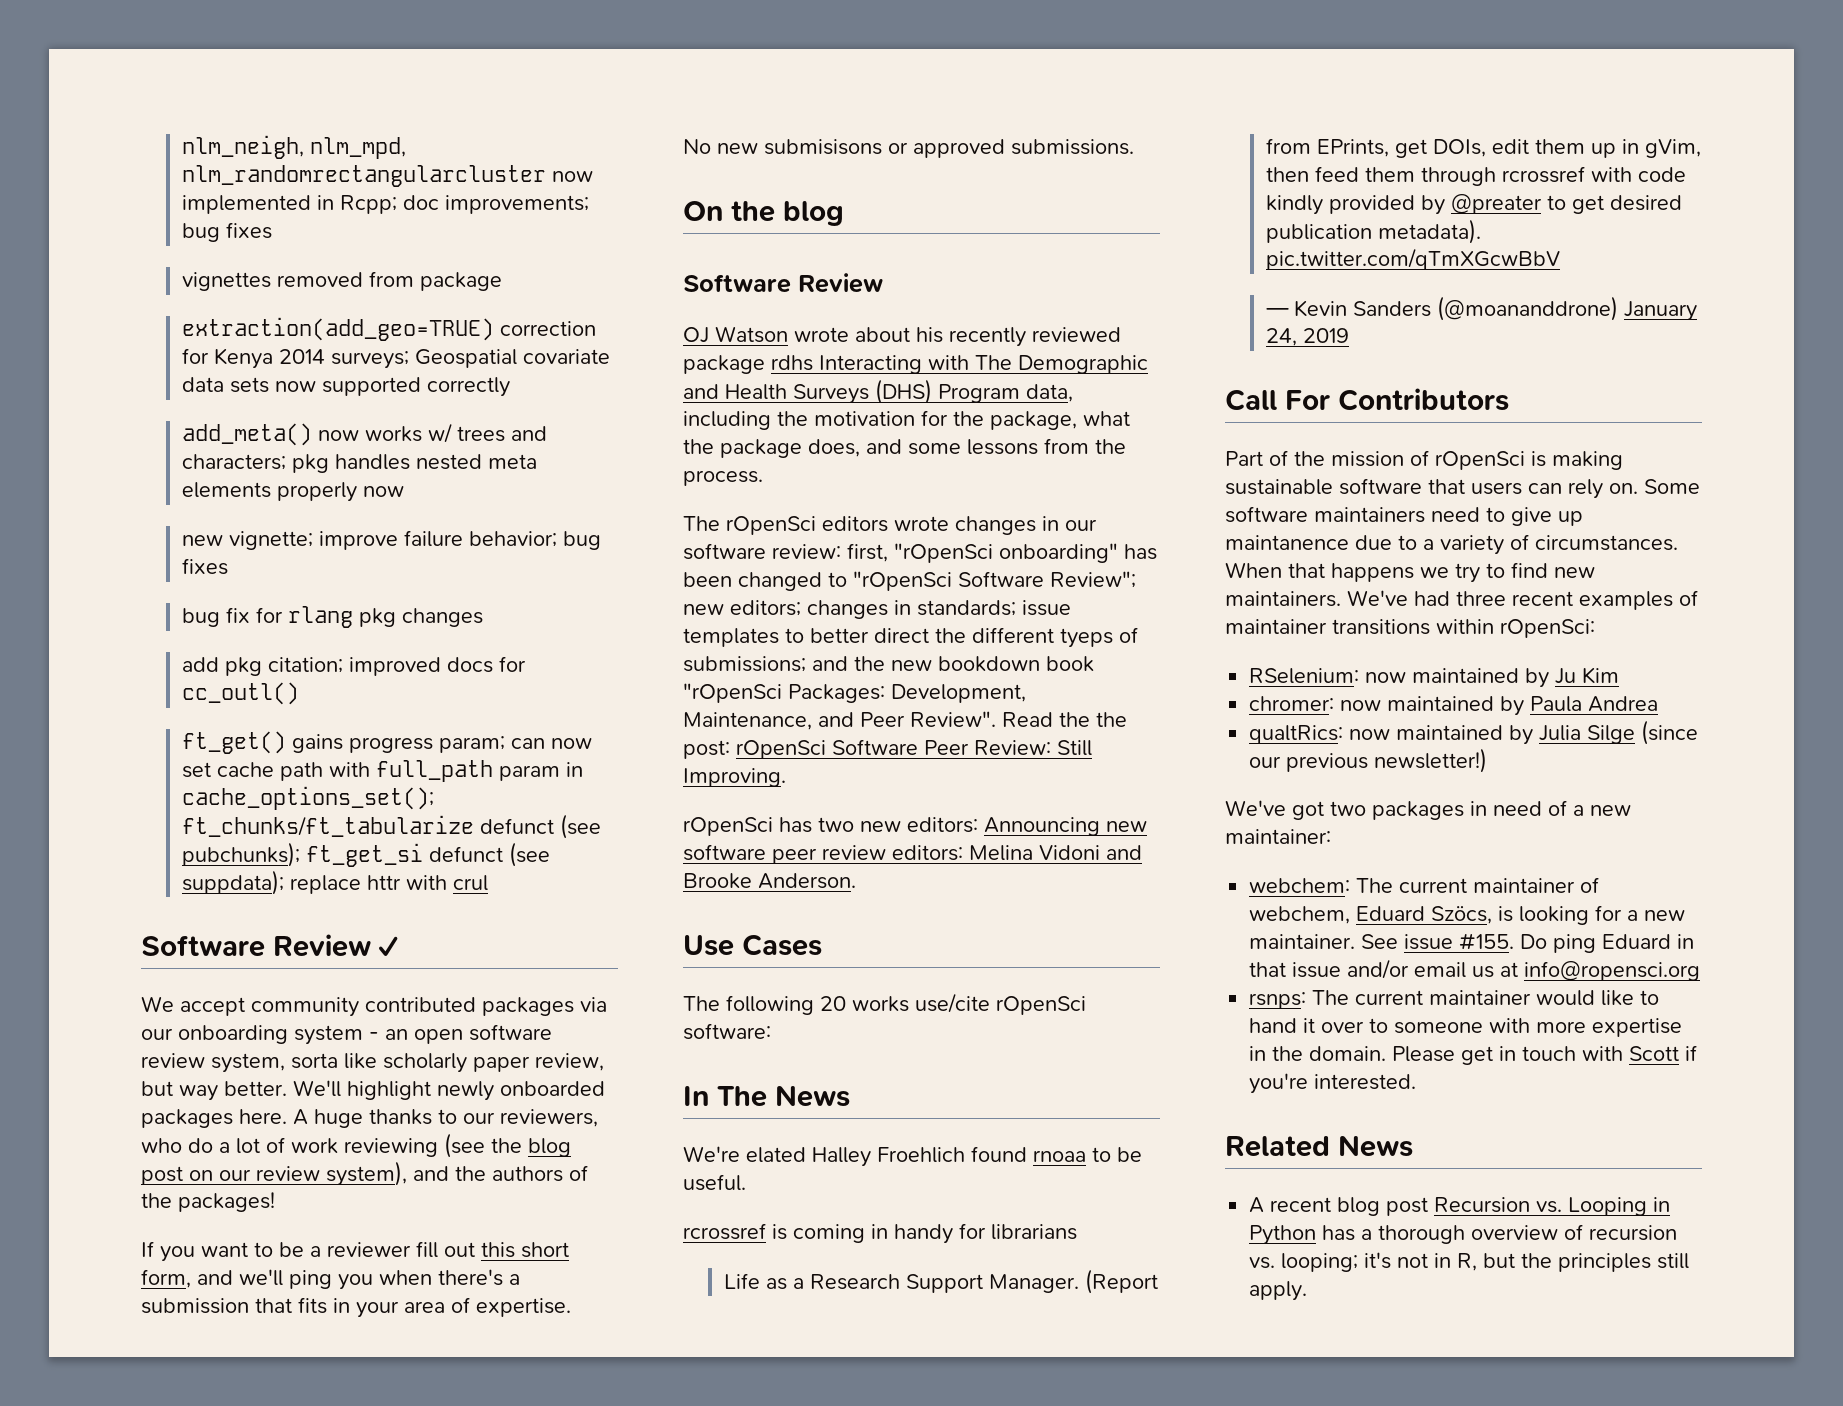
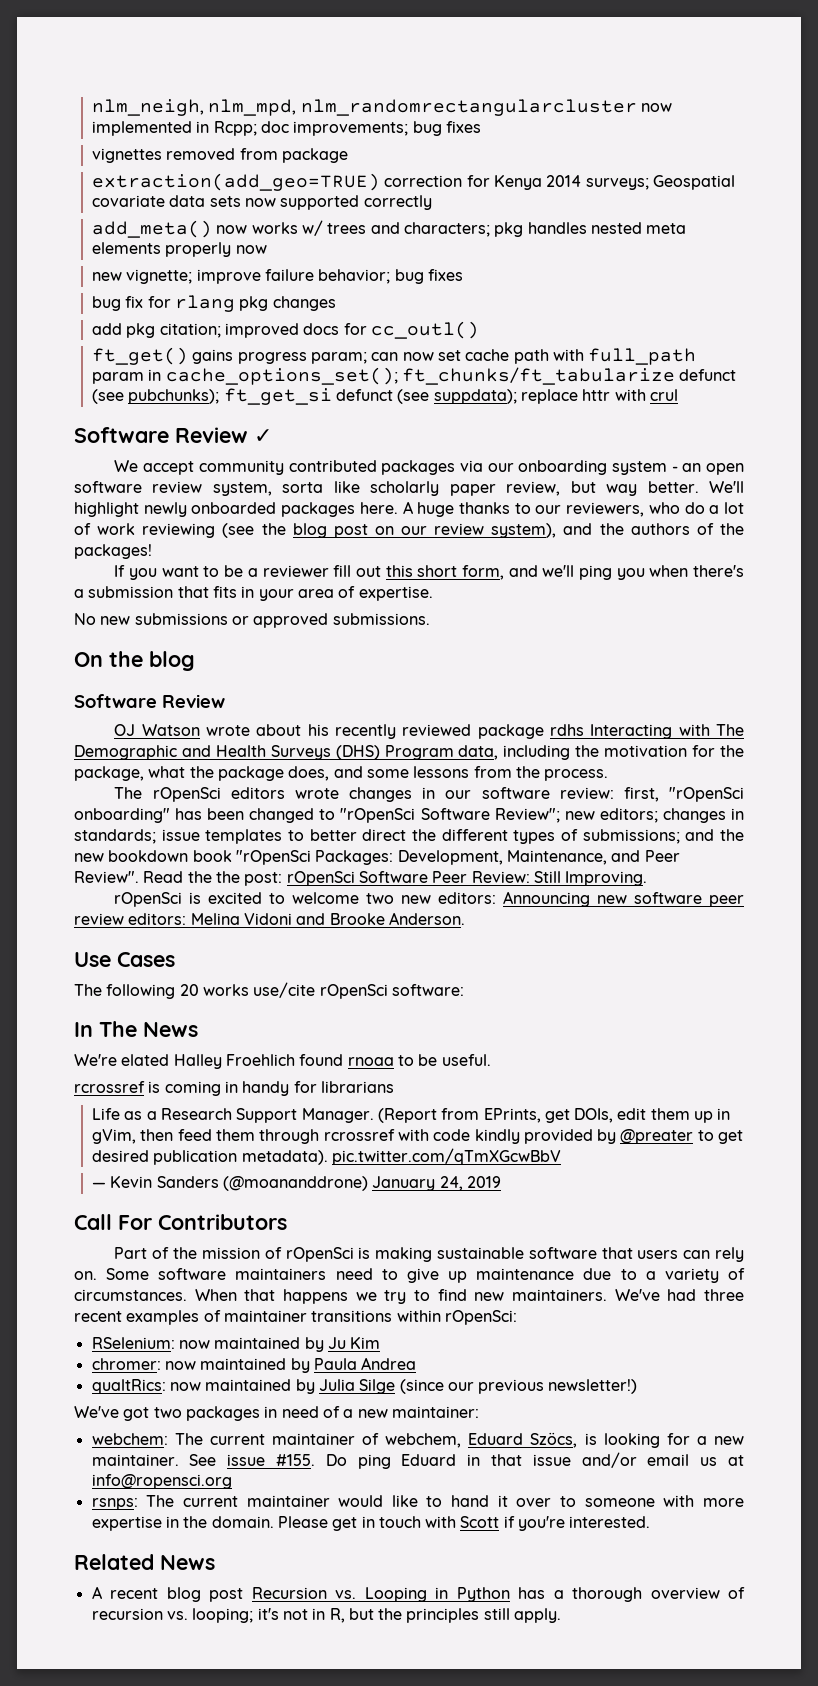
- No new submisisons or approved submissions.
+ No new submissions or approved submissions.
- The rOpenSci editors wrote changes in our software review: first, "rOpenSci onboarding" has been changed to "rOpenSci Software Review"; new editors; changes in standards; issue templates to better direct the different tyeps of submissions; and the new bookdown book "rOpenSci Packages: Development, Maintenance, and Peer Review".
+ The rOpenSci editors wrote changes in our software review: first, "rOpenSci onboarding" has been changed to "rOpenSci Software Review"; new editors; changes in standards; issue templates to better direct the different types of submissions; and the new bookdown book "rOpenSci Packages: Development, Maintenance, and Peer Review".
- rOpenSci has two new editors: Announcing new software peer review editors: Melina Vidoni and Brooke Anderson.
+ rOpenSci is excited to welcome two new editors: Announcing new software peer review editors: Melina Vidoni and Brooke Anderson.
- Some software maintainers need to give up maintanence due to a variety of circumstances.
+ Some software maintainers need to give up maintenance due to a variety of circumstances.

